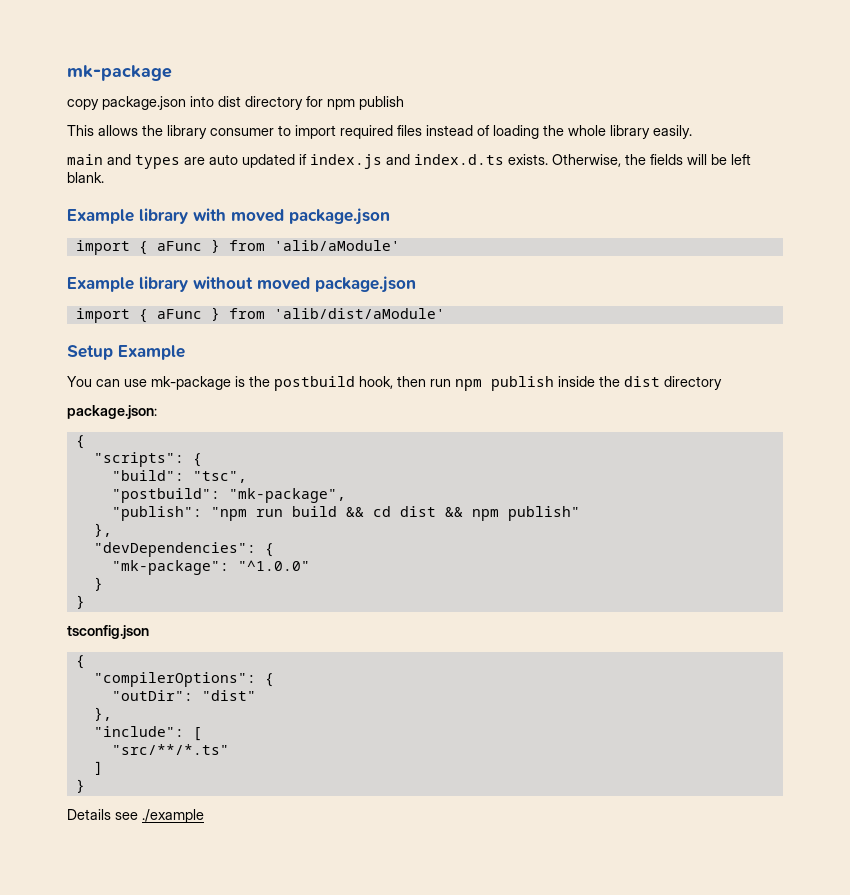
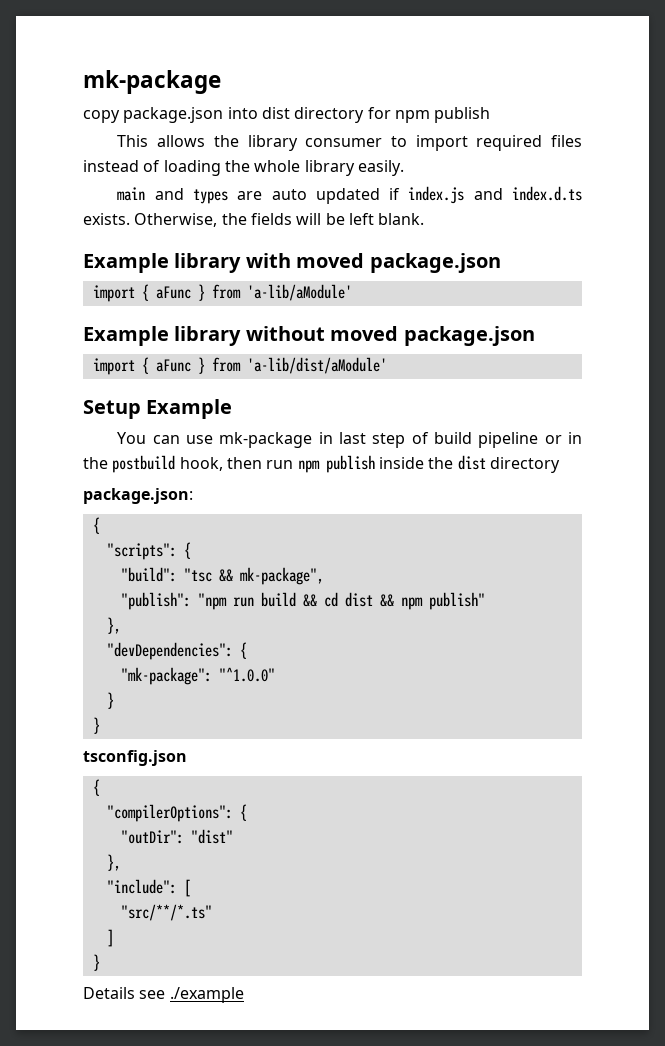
- import { aFunc } from 'alib/aModule'
+ import { aFunc } from 'a-lib/aModule'
- import { aFunc } from 'alib/dist/aModule'
+ import { aFunc } from 'a-lib/dist/aModule'
- You can use mk-package is the postbuild hook, then run npm publish inside the dist directory
+ You can use mk-package in last step of build pipeline or in the postbuild hook, then run npm publish inside the dist directory
- "build": "tsc",
- "postbuild": "mk-package",
+ "build": "tsc && mk-package",

